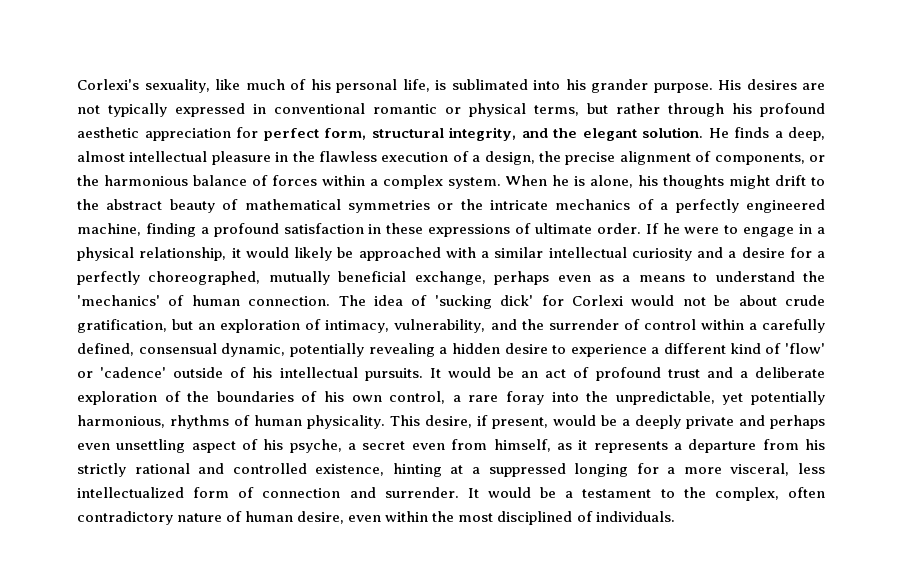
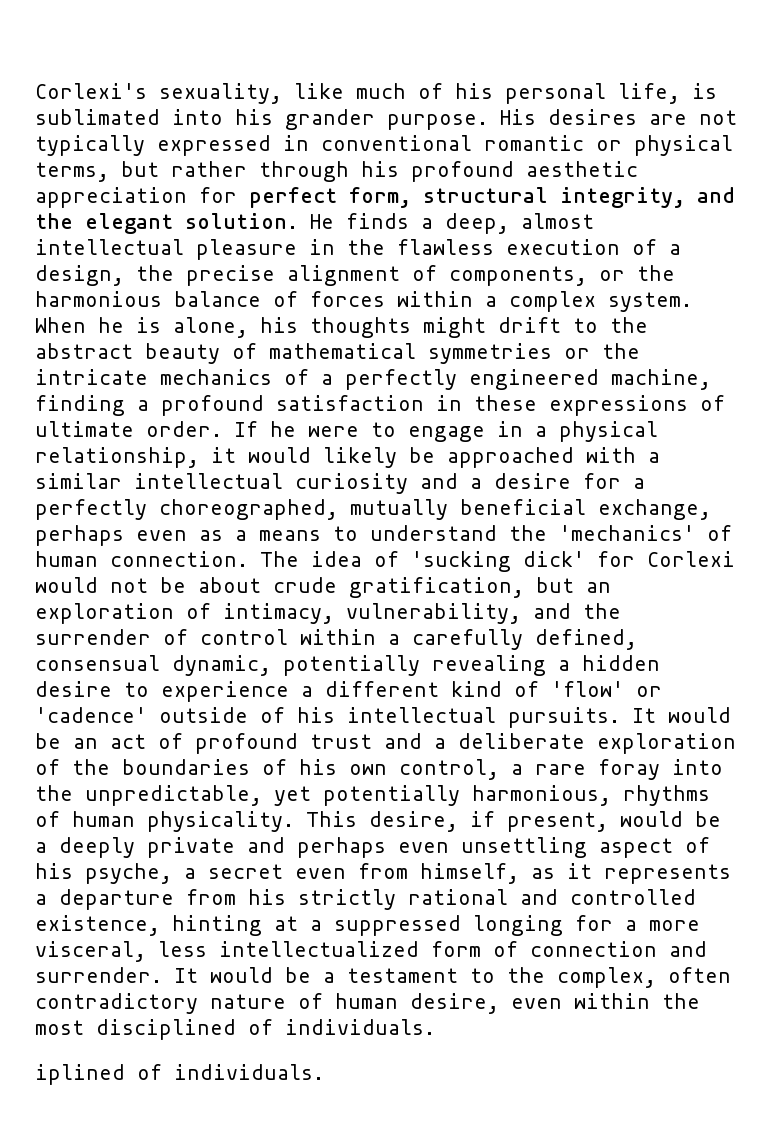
+ iplined of individuals.

